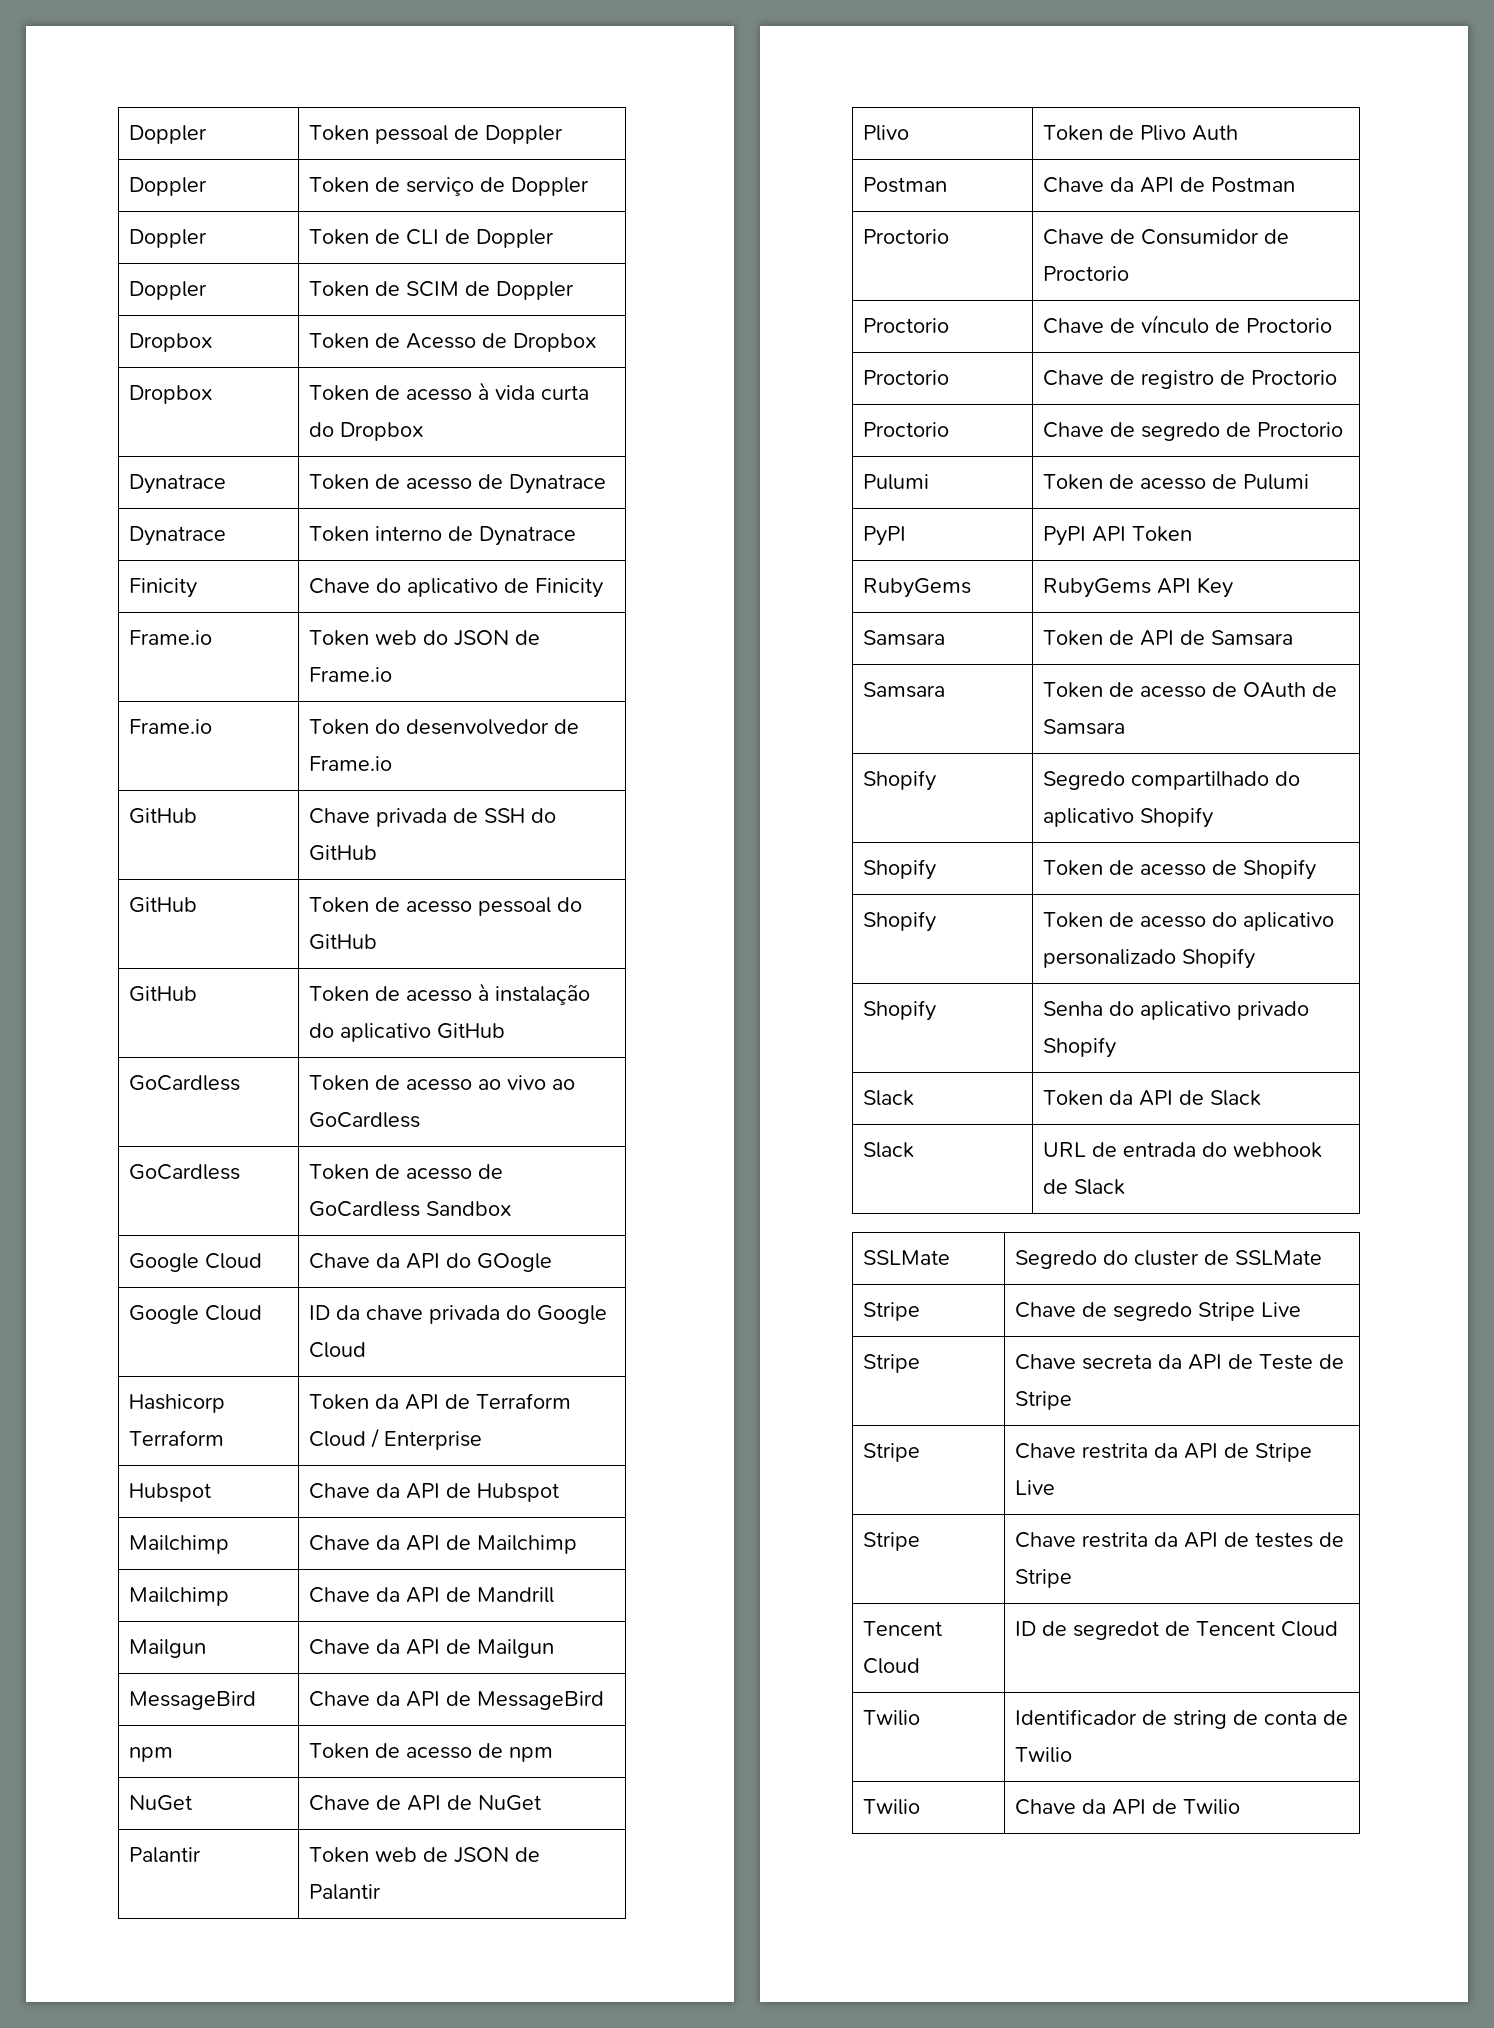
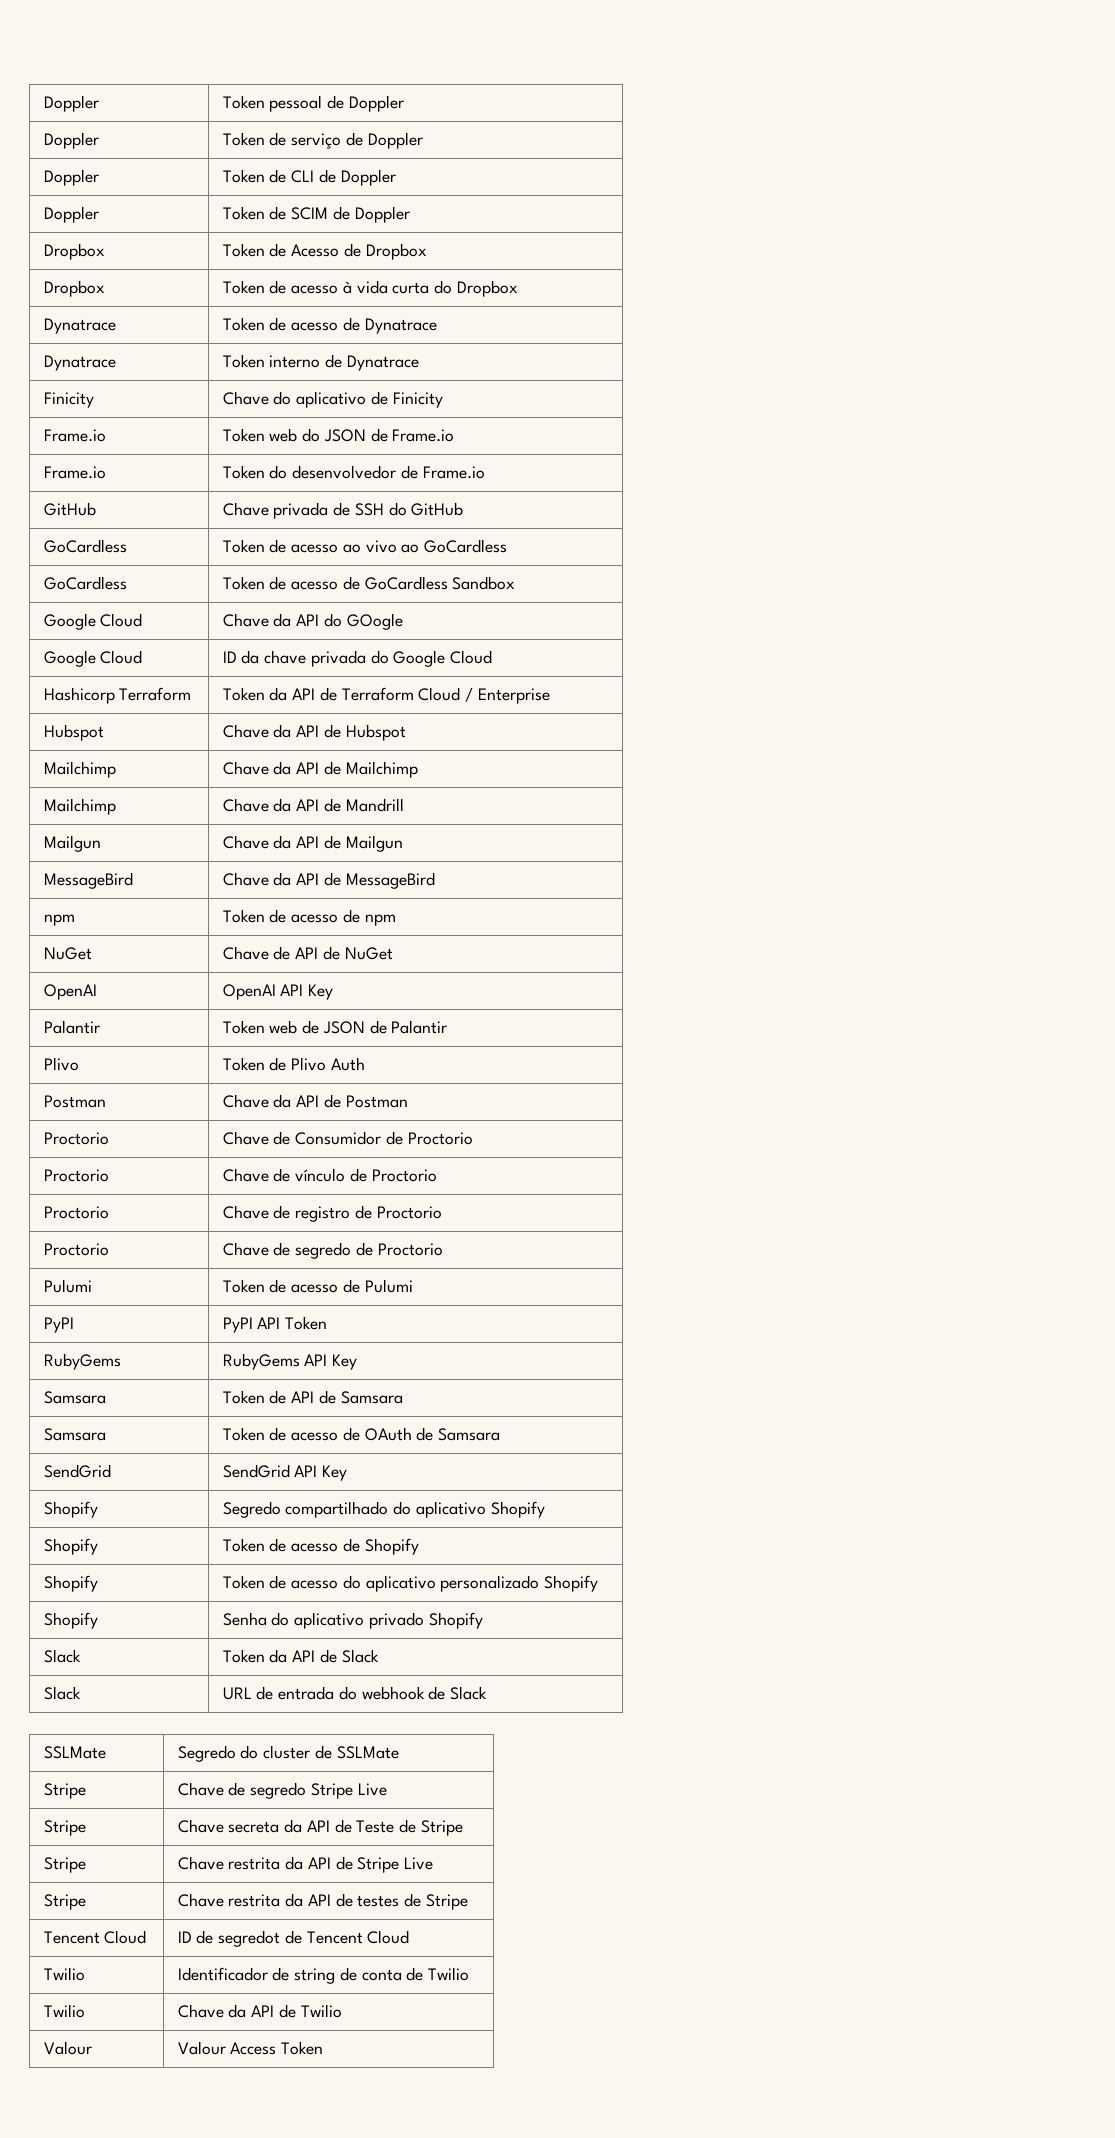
- GitHub | Token de acesso pessoal do GitHub
- GitHub | Token de acesso à instalação do aplicativo GitHub
+ OpenAI | OpenAI API Key
+ SendGrid | SendGrid API Key
+ Valour | Valour Access Token

